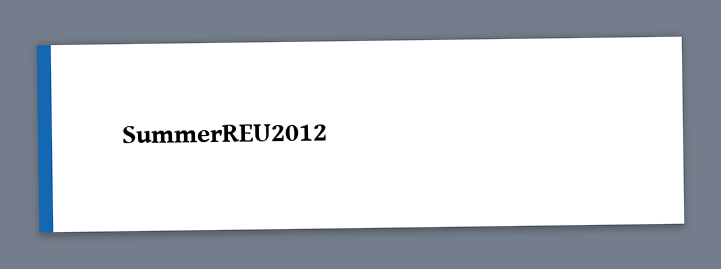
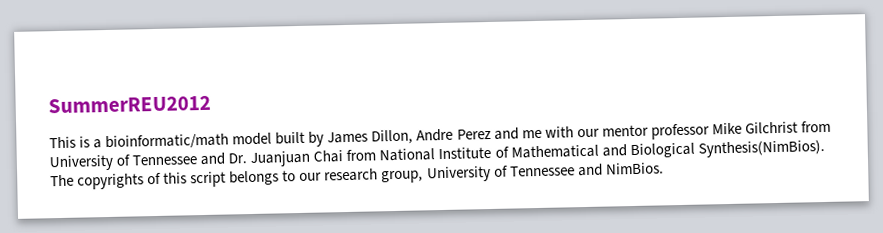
+ This is a bioinformatic/math model built by James Dillon, Andre Perez and me with our mentor professor Mike Gilchrist from University of Tennessee and Dr. Juanjuan Chai from National Institute of Mathematical and Biological Synthesis(NimBios). The copyrights of this script belongs to our research group, University of Tennessee and NimBios.

